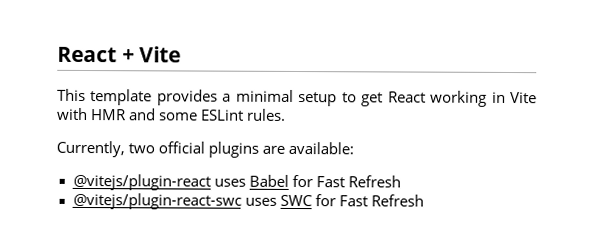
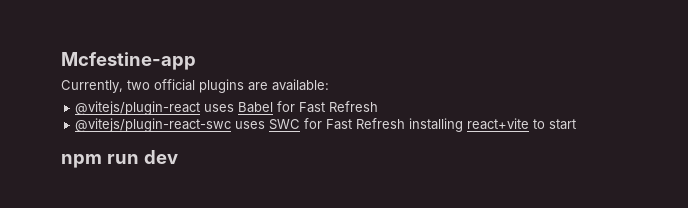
- React + Vite
- This template provides a minimal setup to get React working in Vite with HMR and some ESLint rules.
+ Mcfestine-app
- @vitejs/plugin-react-swc uses SWC for Fast Refresh
+ @vitejs/plugin-react-swc uses SWC for Fast Refresh installing react+vite to start
+ npm run dev

